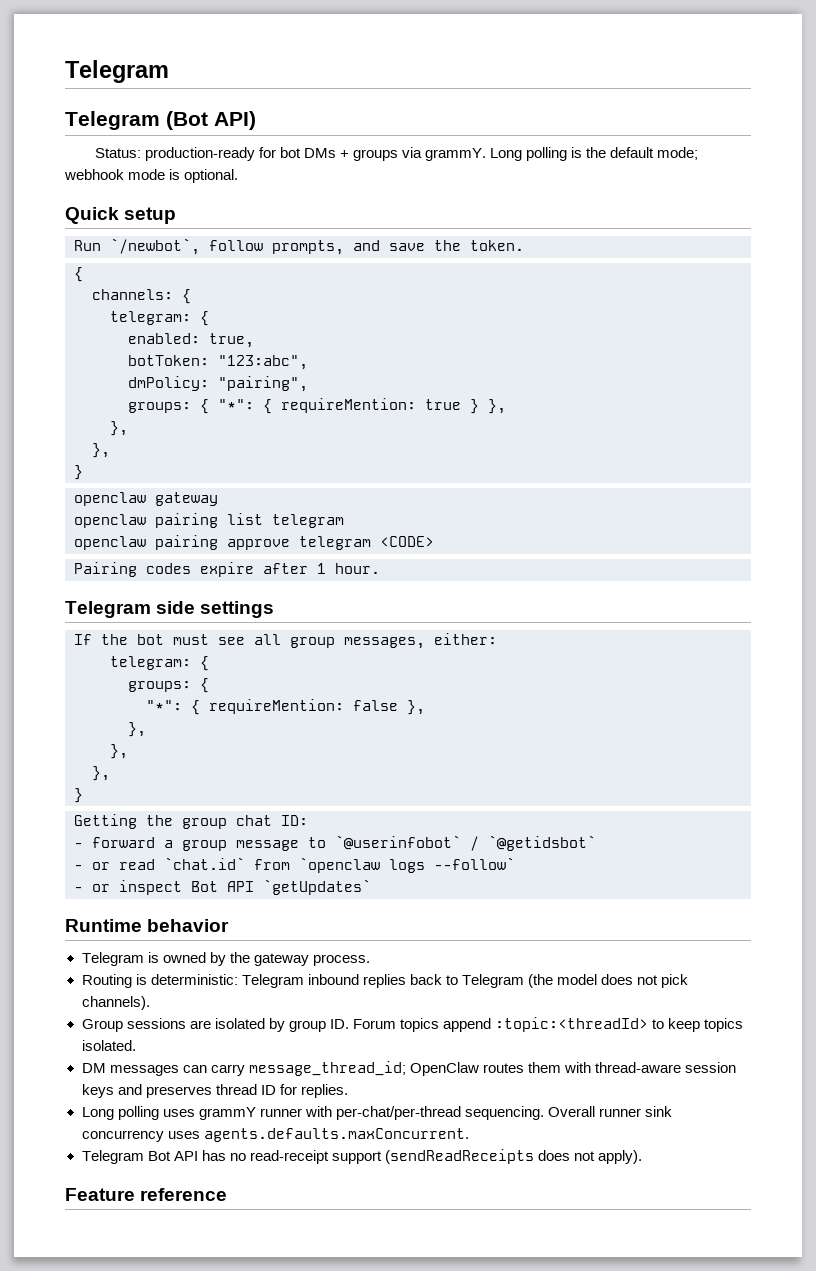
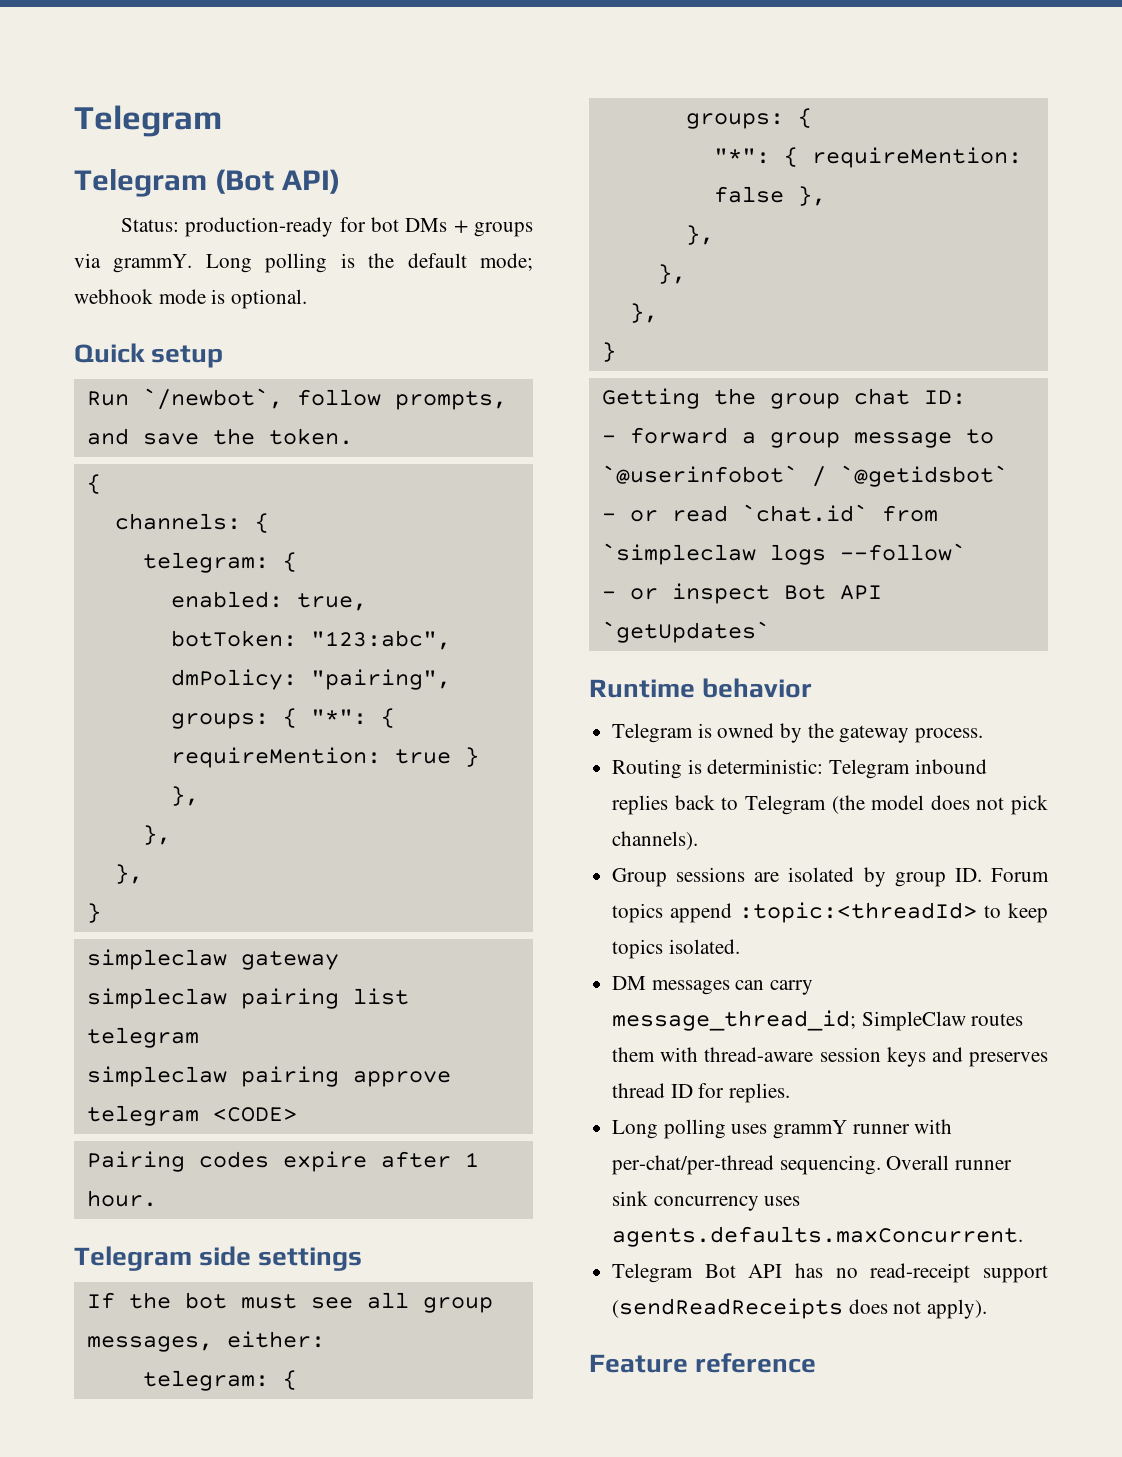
- openclaw gateway
+ simpleclaw gateway
- openclaw pairing list telegram
+ simpleclaw pairing list telegram
- openclaw pairing approve telegram <CODE>
+ simpleclaw pairing approve telegram <CODE>
- - or read `chat.id` from `openclaw logs --follow`
+ - or read `chat.id` from `simpleclaw logs --follow`
- DM messages can carry message_thread_id; OpenClaw routes them with thread-aware session keys and preserves thread ID for replies.
+ DM messages can carry message_thread_id; SimpleClaw routes them with thread-aware session keys and preserves thread ID for replies.

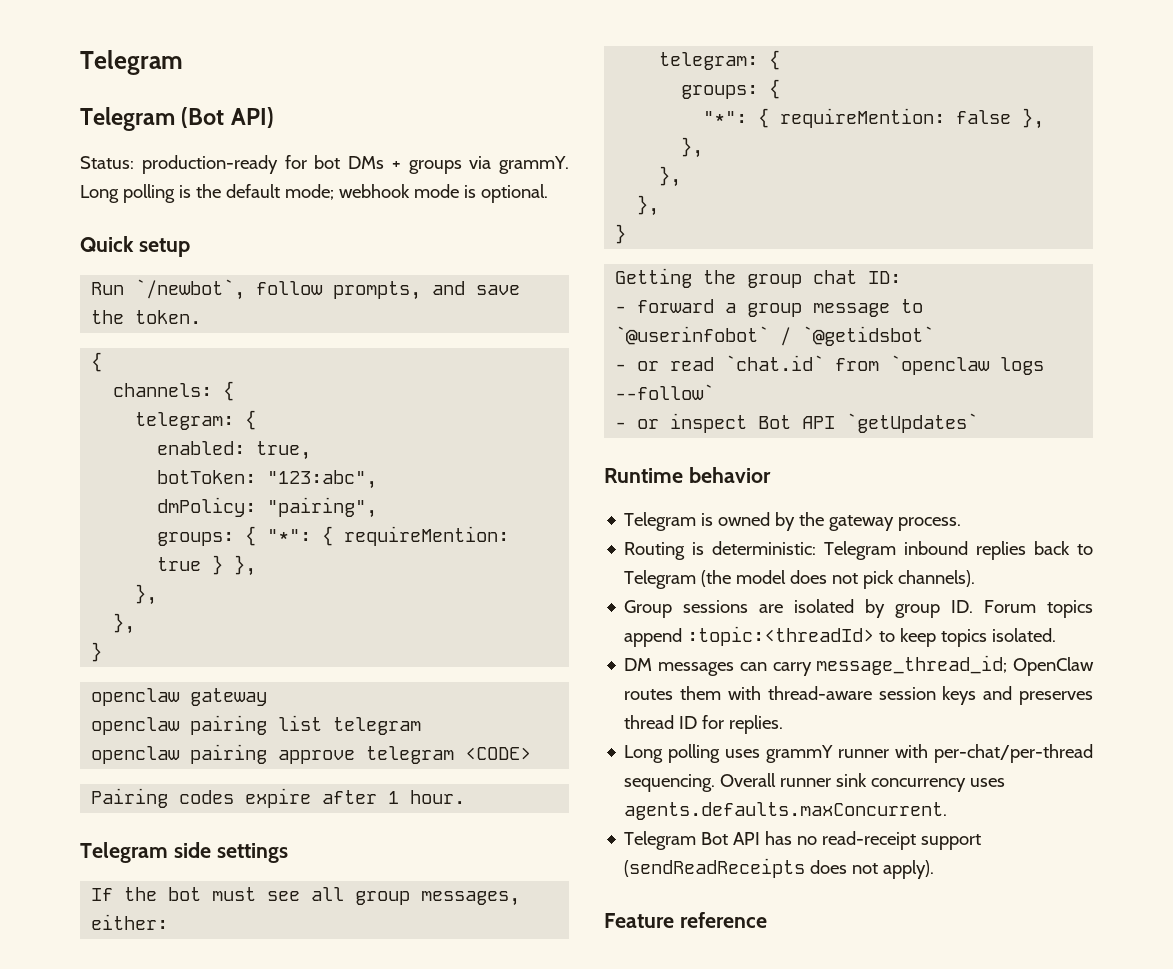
- simpleclaw gateway
+ openclaw gateway
- simpleclaw pairing list telegram
+ openclaw pairing list telegram
- simpleclaw pairing approve telegram <CODE>
+ openclaw pairing approve telegram <CODE>
- - or read `chat.id` from `simpleclaw logs --follow`
+ - or read `chat.id` from `openclaw logs --follow`
- DM messages can carry message_thread_id; SimpleClaw routes them with thread-aware session keys and preserves thread ID for replies.
+ DM messages can carry message_thread_id; OpenClaw routes them with thread-aware session keys and preserves thread ID for replies.

